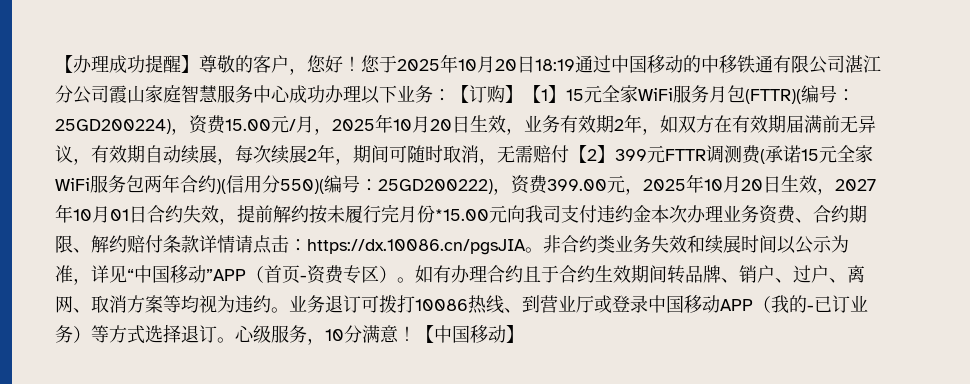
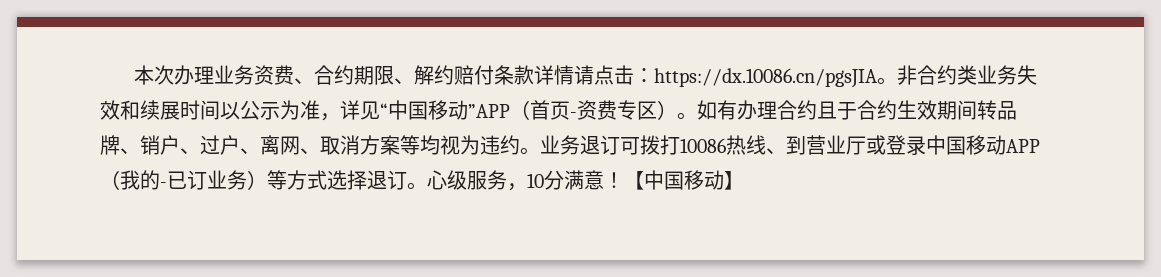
- 【办理成功提醒】尊敬的客户，您好！您于2025年10月20日18:19通过中国移动的中移铁通有限公司湛江分公司霞山家庭智慧服务中心成功办理以下业务：【订购】【1】15元全家WiFi服务月包(FTTR)(编号：25GD200224)，资费15.00元/月，2025年10月20日生效，业务有效期2年，如双方在有效期届满前无异议，有效期自动续展，每次续展2年，期间可随时取消，无需赔付【2】399元FTTR调测费(承诺15元全家WiFi服务包两年合约)(信用分550)(编号：25GD200222)，资费399.00元，2025年10月20日生效，2027年10月01日合约失效，提前解约按未履行完月份*15.00元向我司支付违约金本次办理业务资费、合约期限、解约赔付条款详情请点击：https://dx.10086.cn/pgsJIA。
+ 本次办理业务资费、合约期限、解约赔付条款详情请点击：https://dx.10086.cn/pgsJIA。

